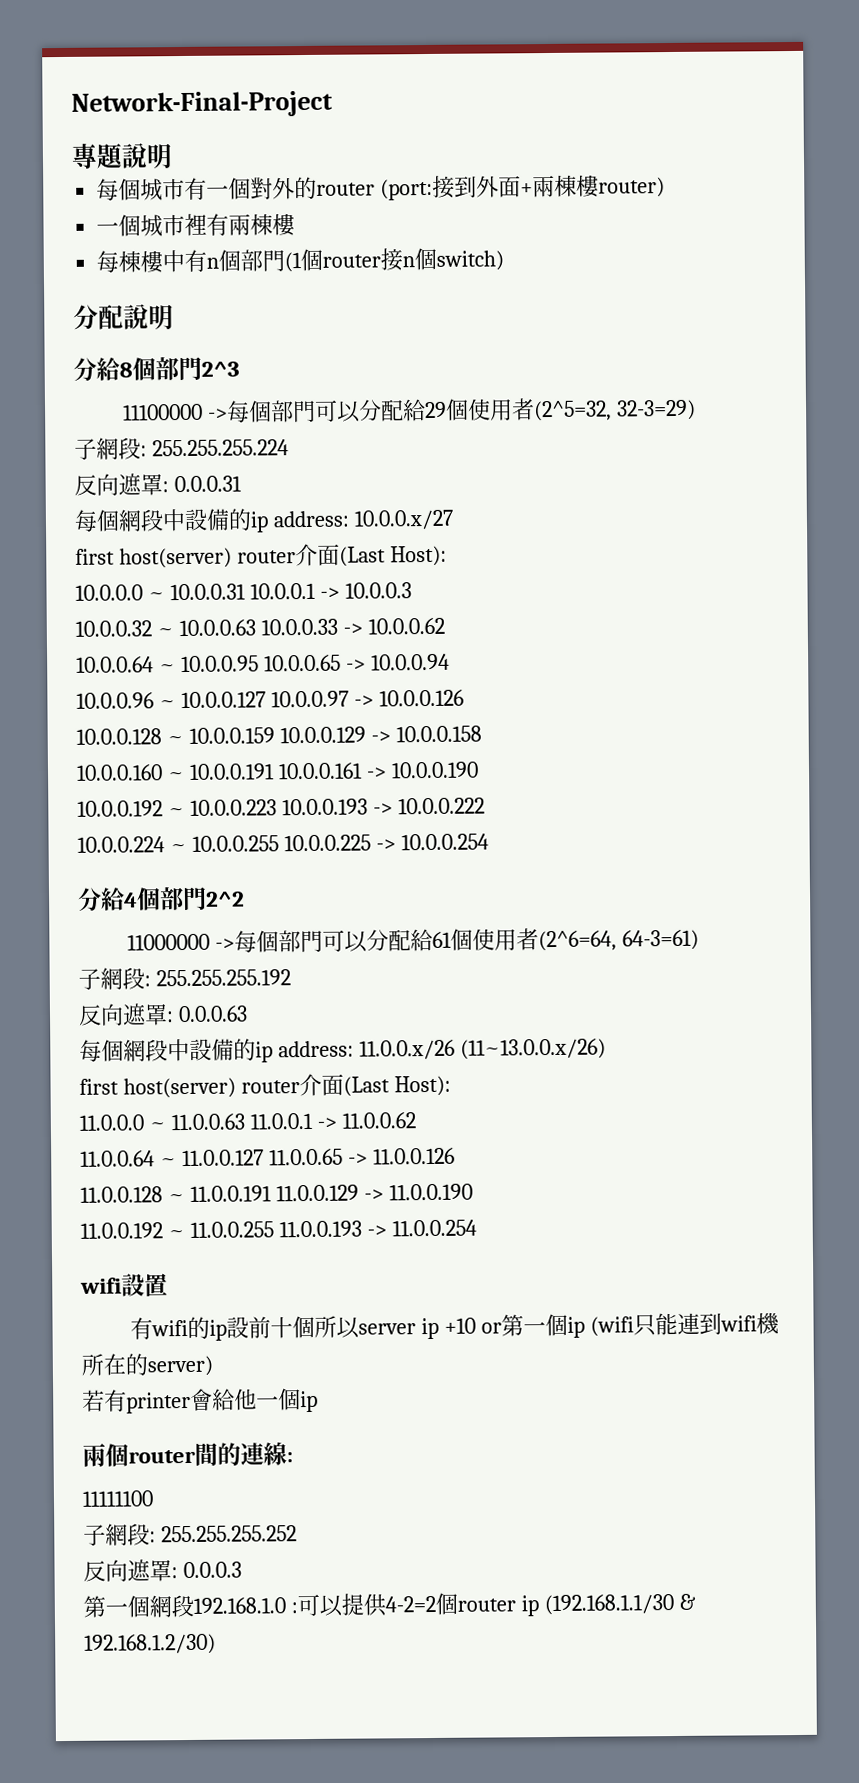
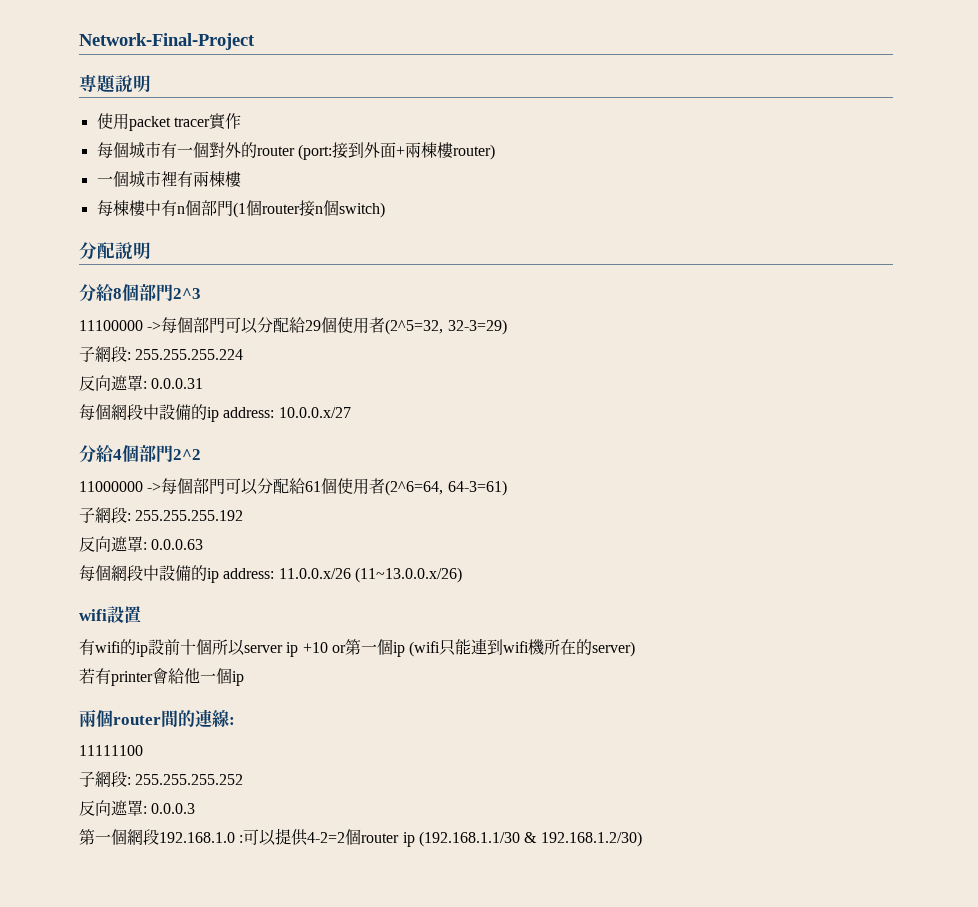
+ 使用packet tracer實作
  每個網段中設備的ip address: 10.0.0.x/27
- first host(server) router介面(Last Host):
- 10.0.0.0 ~ 10.0.0.31 10.0.0.1 -> 10.0.0.3
- 10.0.0.32 ~ 10.0.0.63 10.0.0.33 -> 10.0.0.62
- 10.0.0.64 ~ 10.0.0.95 10.0.0.65 -> 10.0.0.94
- 10.0.0.96 ~ 10.0.0.127 10.0.0.97 -> 10.0.0.126
- 10.0.0.128 ~ 10.0.0.159 10.0.0.129 -> 10.0.0.158
- 10.0.0.160 ~ 10.0.0.191 10.0.0.161 -> 10.0.0.190
- 10.0.0.192 ~ 10.0.0.223 10.0.0.193 -> 10.0.0.222
- 10.0.0.224 ~ 10.0.0.255 10.0.0.225 -> 10.0.0.254
  每個網段中設備的ip address: 11.0.0.x/26 (11~13.0.0.x/26)
- first host(server) router介面(Last Host):
- 11.0.0.0 ~ 11.0.0.63 11.0.0.1 -> 11.0.0.62
- 11.0.0.64 ~ 11.0.0.127 11.0.0.65 -> 11.0.0.126
- 11.0.0.128 ~ 11.0.0.191 11.0.0.129 -> 11.0.0.190
- 11.0.0.192 ~ 11.0.0.255 11.0.0.193 -> 11.0.0.254

